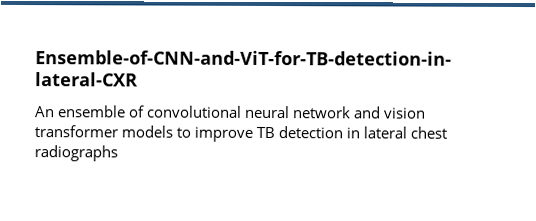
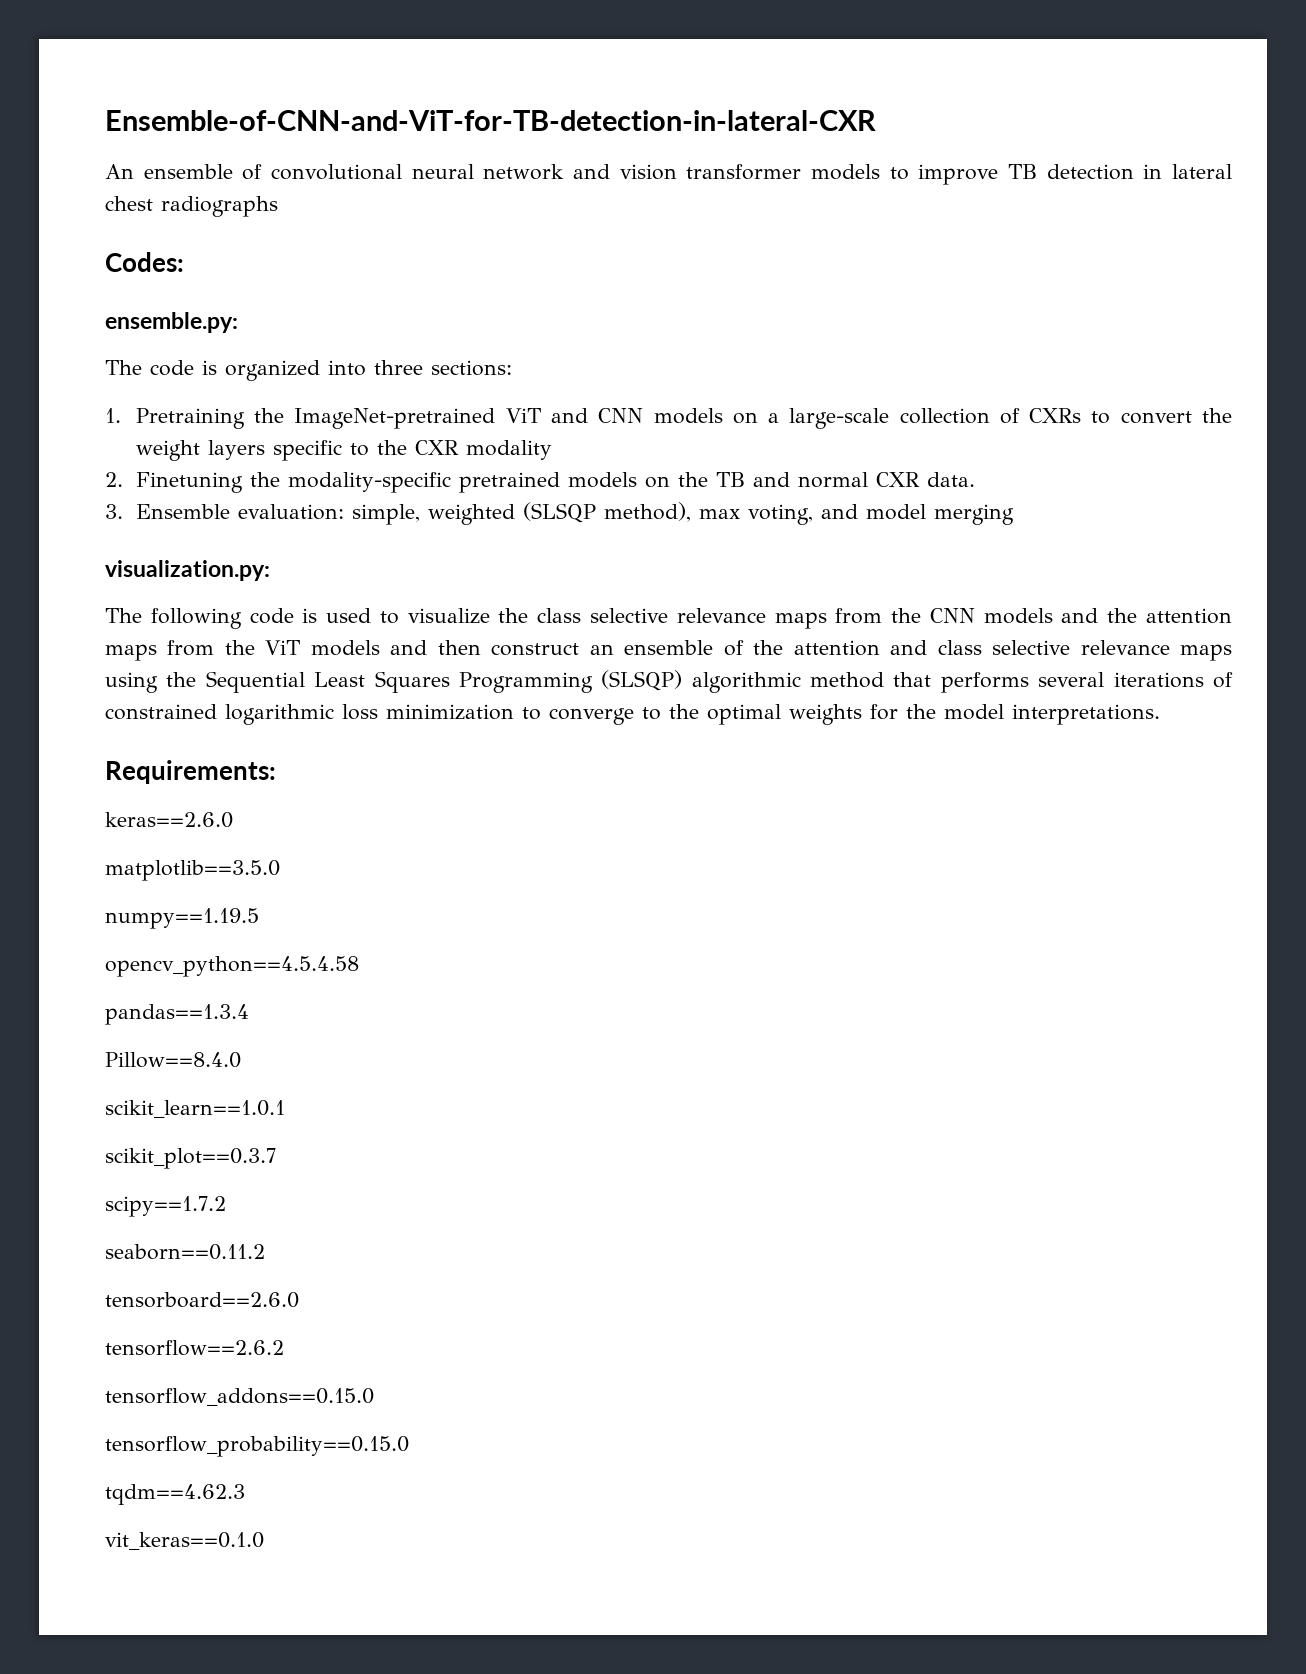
+ Codes:
+ ensemble.py:
+ The code is organized into three sections:
+ 1. Pretraining the ImageNet-pretrained ViT and CNN models on a large-scale collection of CXRs to convert the weight layers specific to the CXR modality
+ 2. Finetuning the modality-specific pretrained models on the TB and normal CXR data.
+ 3. Ensemble evaluation: simple, weighted (SLSQP method), max voting, and model merging
+ visualization.py:
+ The following code is used to visualize the class selective relevance maps from the CNN models and the attention maps from the ViT models and then construct an ensemble of the attention and class selective relevance maps using the Sequential Least Squares Programming (SLSQP) algorithmic method that performs several iterations of constrained logarithmic loss minimization to converge to the optimal weights for the model interpretations.
+ Requirements:
+ keras==2.6.0
+ matplotlib==3.5.0
+ numpy==1.19.5
+ opencv_python==4.5.4.58
+ pandas==1.3.4
+ Pillow==8.4.0
+ scikit_learn==1.0.1
+ scikit_plot==0.3.7
+ scipy==1.7.2
+ seaborn==0.11.2
+ tensorboard==2.6.0
+ tensorflow==2.6.2
+ tensorflow_addons==0.15.0
+ tensorflow_probability==0.15.0
+ tqdm==4.62.3
+ vit_keras==0.1.0

